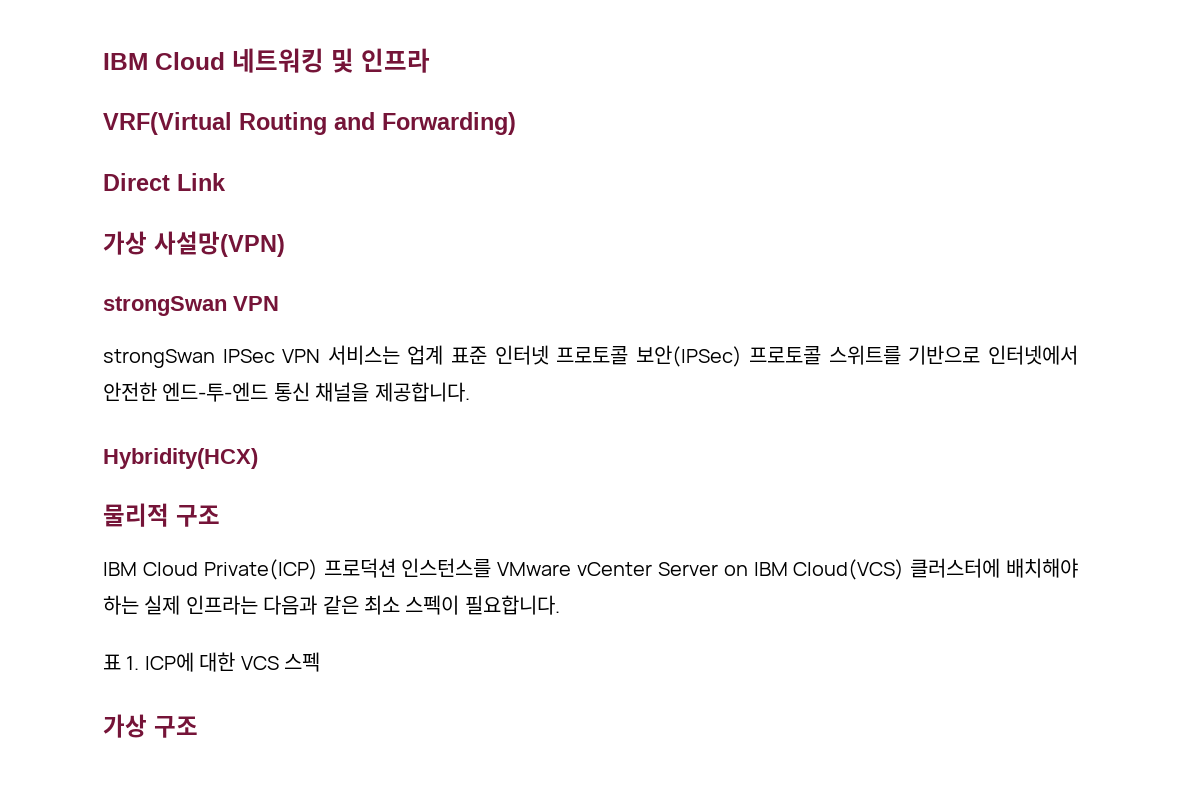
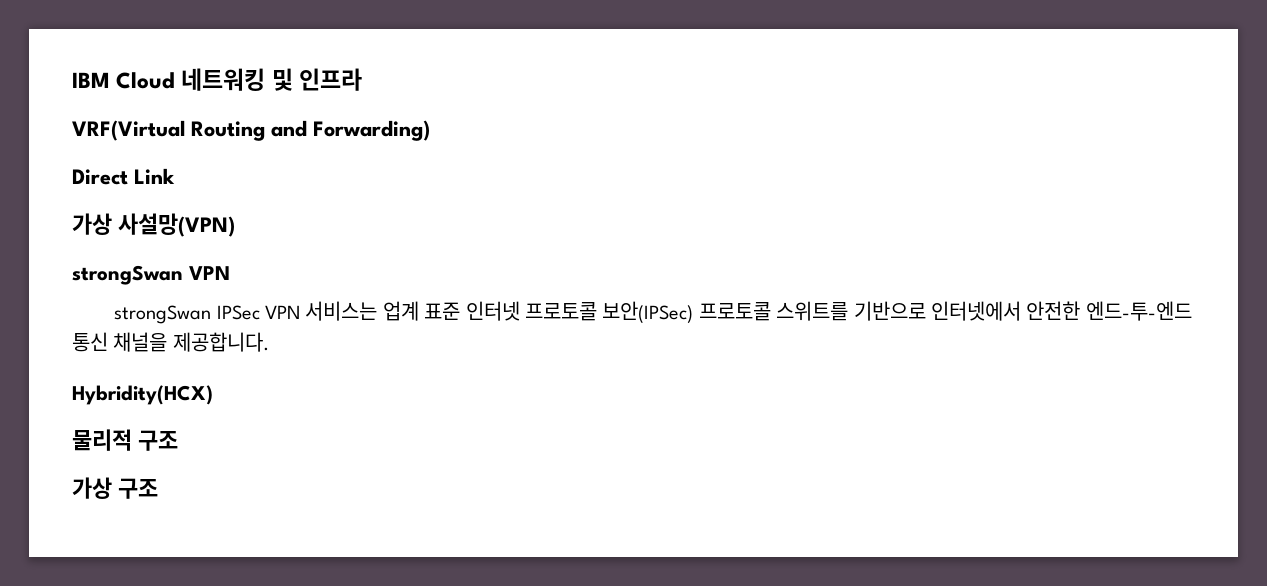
- IBM Cloud Private(ICP) 프로덕션 인스턴스를 VMware vCenter Server on IBM Cloud(VCS) 클러스터에 배치해야 하는 실제 인프라는 다음과 같은 최소 스펙이 필요합니다.
- 표 1. ICP에 대한 VCS 스펙

